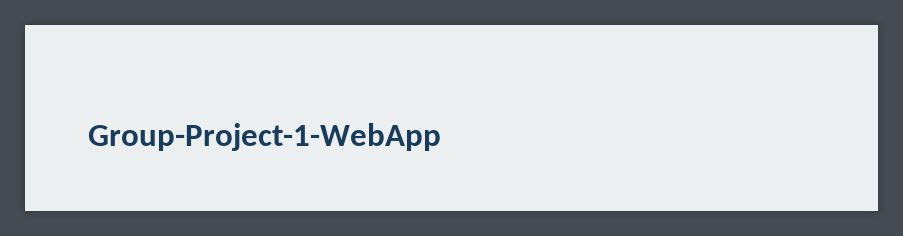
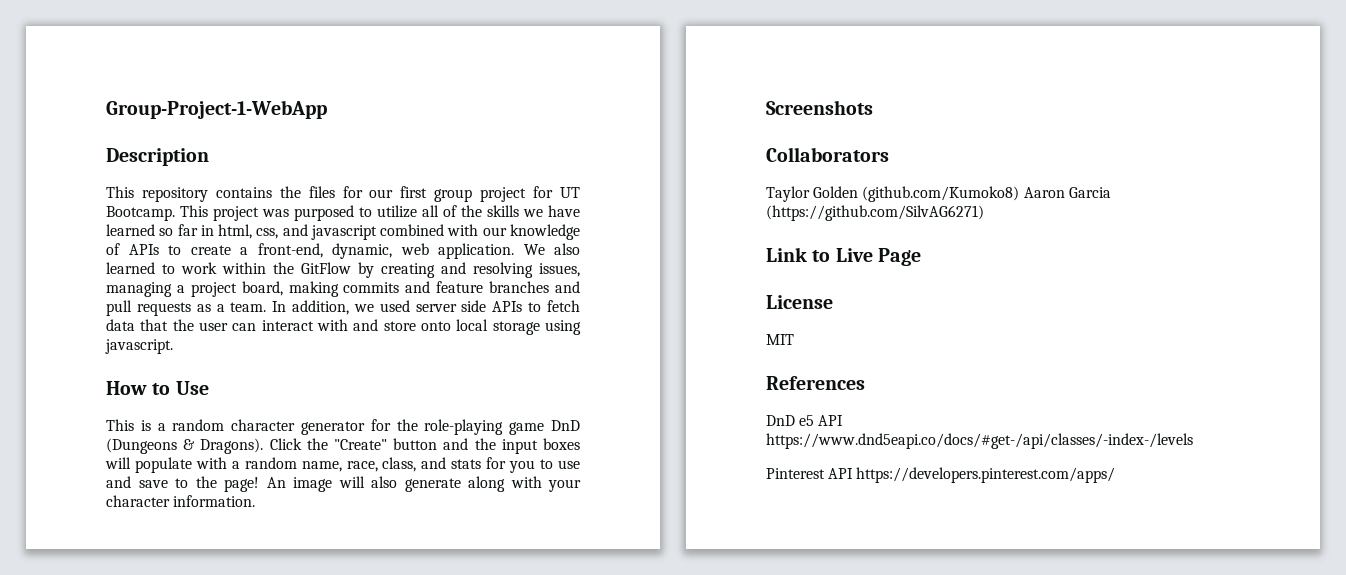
+ Description
+ This repository contains the files for our first group project for UT Bootcamp. This project was purposed to utilize all of the skills we have learned so far in html, css, and javascript combined with our knowledge of APIs to create a front-end, dynamic, web application. We also learned to work within the GitFlow by creating and resolving issues, managing a project board, making commits and feature branches and pull requests as a team. In addition, we used server side APIs to fetch data that the user can interact with and store onto local storage using javascript.
+ How to Use
+ This is a random character generator for the role-playing game DnD (Dungeons & Dragons). Click the "Create" button and the input boxes will populate with a random name, race, class, and stats for you to use and save to the page! An image will also generate along with your character information.
+ Screenshots
+ Collaborators
+ Taylor Golden (github.com/Kumoko8) Aaron Garcia (https://github.com/SilvAG6271)
+ Link to Live Page
+ License
+ MIT
+ References
+ DnD e5 API https://www.dnd5eapi.co/docs/#get-/api/classes/-index-/levels
+ Pinterest API https://developers.pinterest.com/apps/

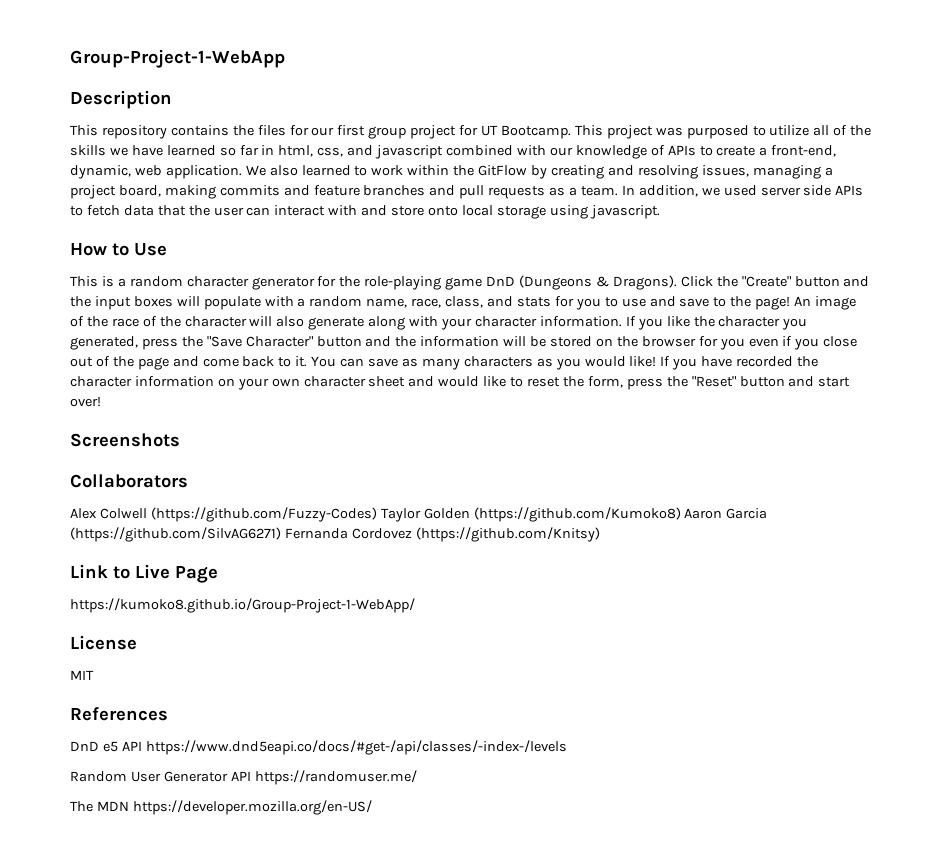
- An image will also generate along with your character information.
+ An image of the race of the character will also generate along with your character information. If you like the character you generated, press the "Save Character" button and the information will be stored on the browser for you even if you close out of the page and come back to it. You can save as many characters as you would like! If you have recorded the character information on your own character sheet and would like to reset the form, press the "Reset" button and start over!
- Taylor Golden (github.com/Kumoko8) Aaron Garcia (https://github.com/SilvAG6271)
+ Alex Colwell (https://github.com/Fuzzy-Codes) Taylor Golden (https://github.com/Kumoko8) Aaron Garcia (https://github.com/SilvAG6271) Fernanda Cordovez (https://github.com/Knitsy)
+ https://kumoko8.github.io/Group-Project-1-WebApp/
- Pinterest API https://developers.pinterest.com/apps/
+ Random User Generator API https://randomuser.me/
+ The MDN https://developer.mozilla.org/en-US/

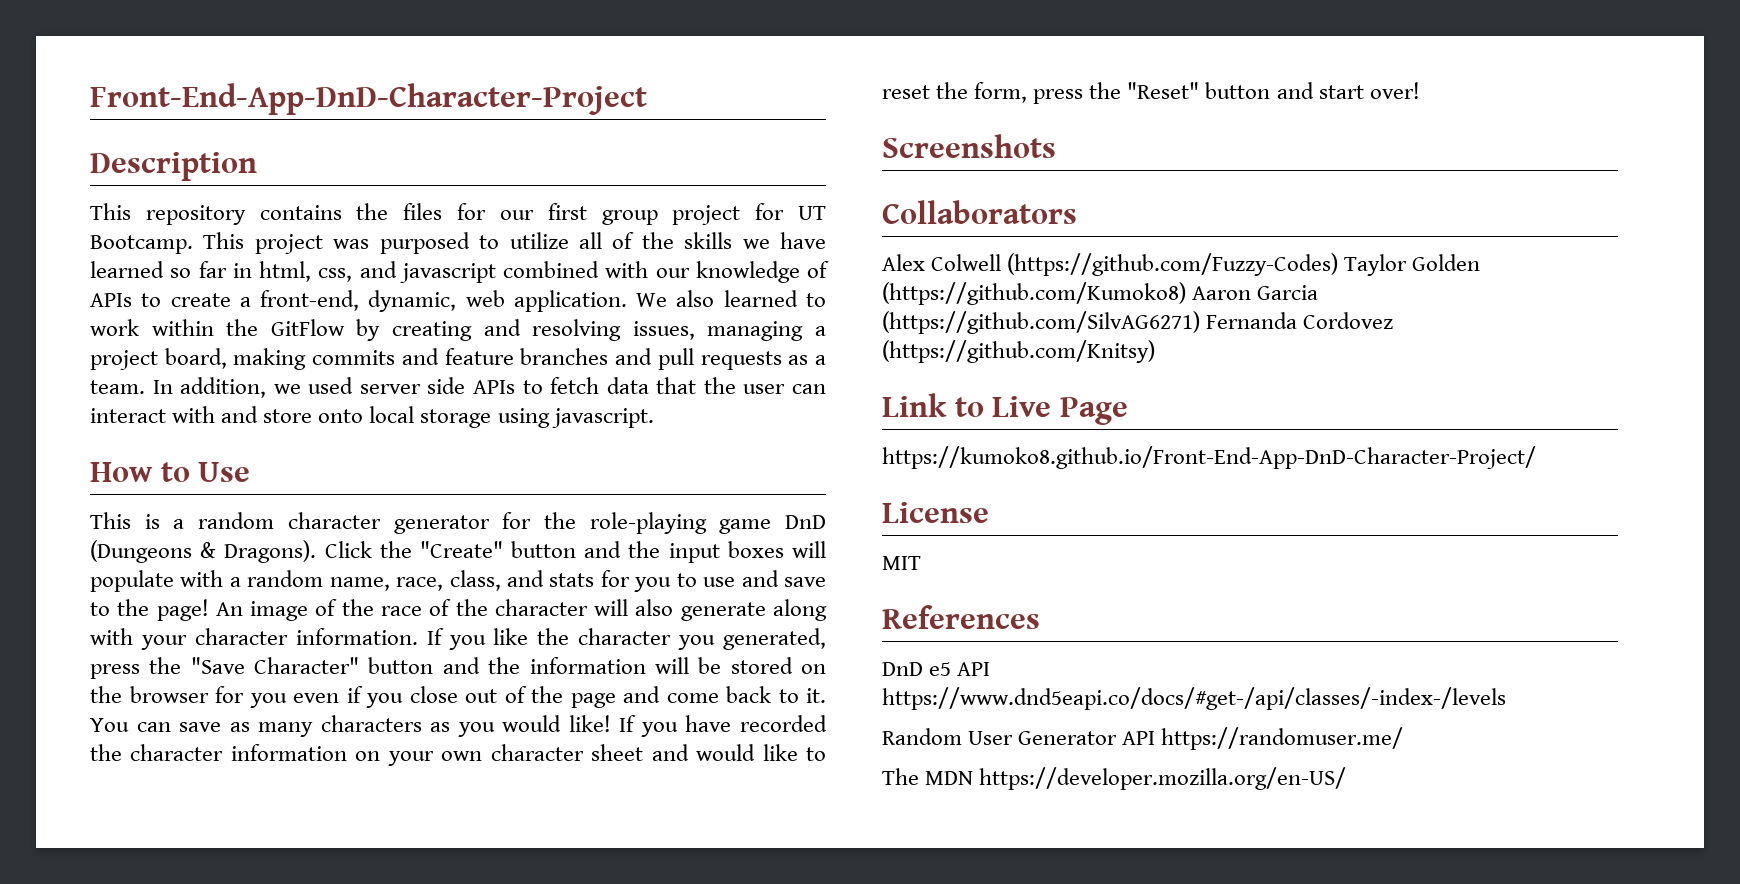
- Group-Project-1-WebApp
+ Front-End-App-DnD-Character-Project
- https://kumoko8.github.io/Group-Project-1-WebApp/
+ https://kumoko8.github.io/Front-End-App-DnD-Character-Project/

